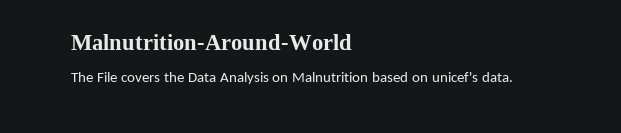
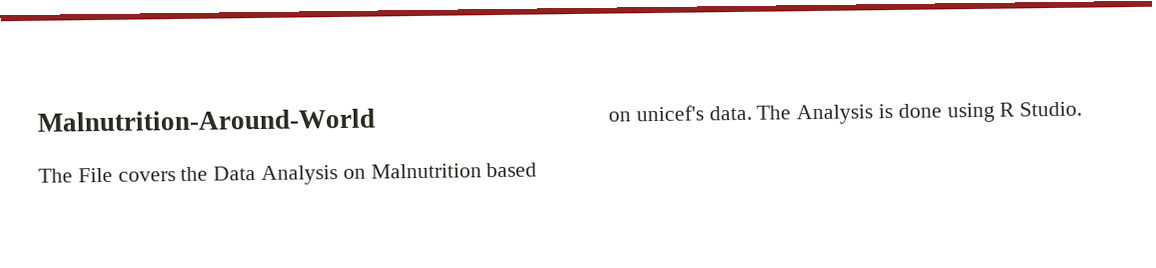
+ The Analysis is done using R Studio.

